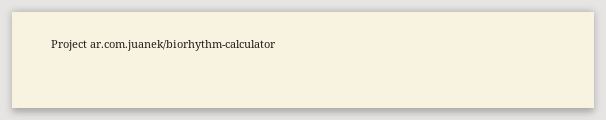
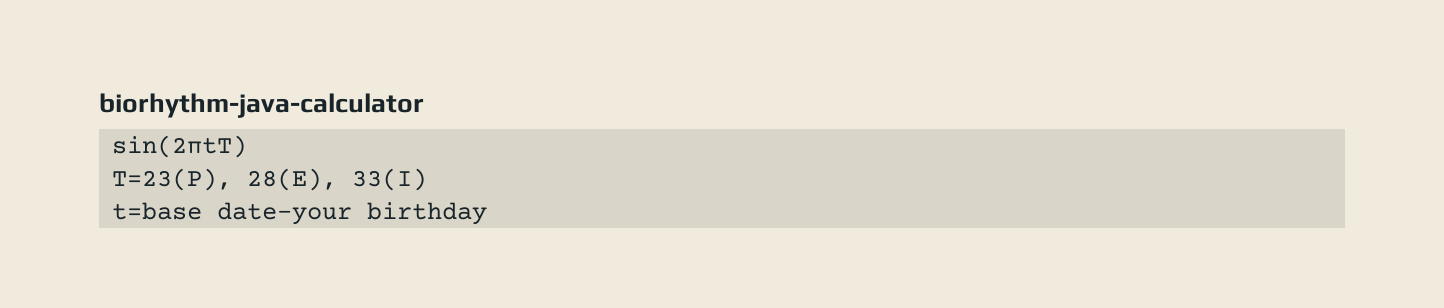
- Project ar.com.juanek/biorhythm-calculator
+ biorhythm-java-calculator
+ sin(2πtT)
+ T=23(P), 28(E), 33(I)
+ t=base date−your birthday

